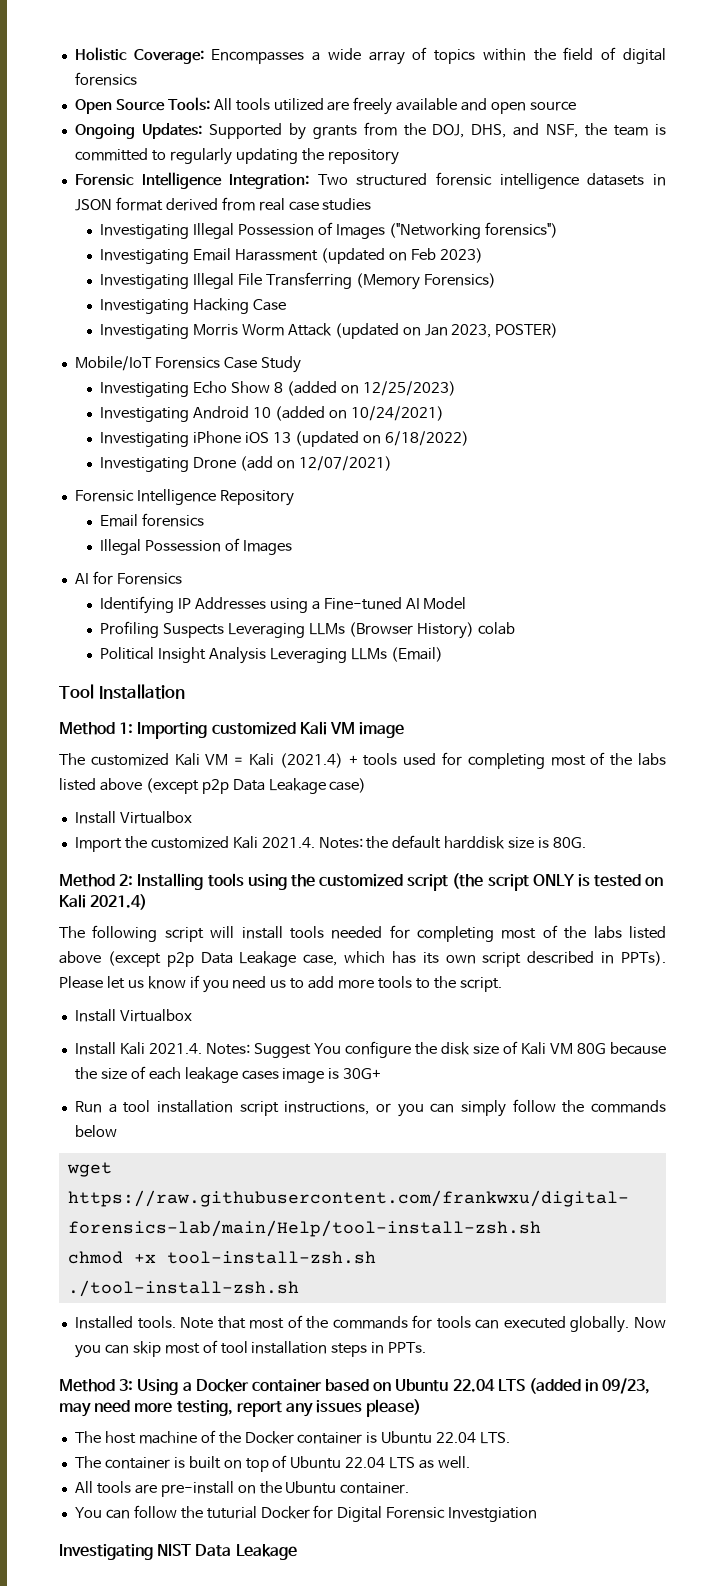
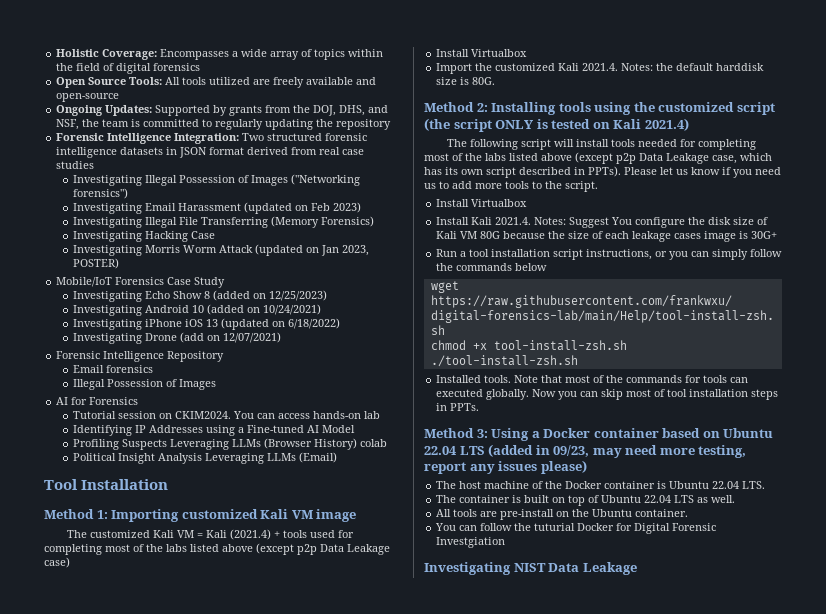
- Open Source Tools: All tools utilized are freely available and open source
+ Open Source Tools: All tools utilized are freely available and open-source
+ Tutorial session on CKIM2024. You can access hands-on lab

